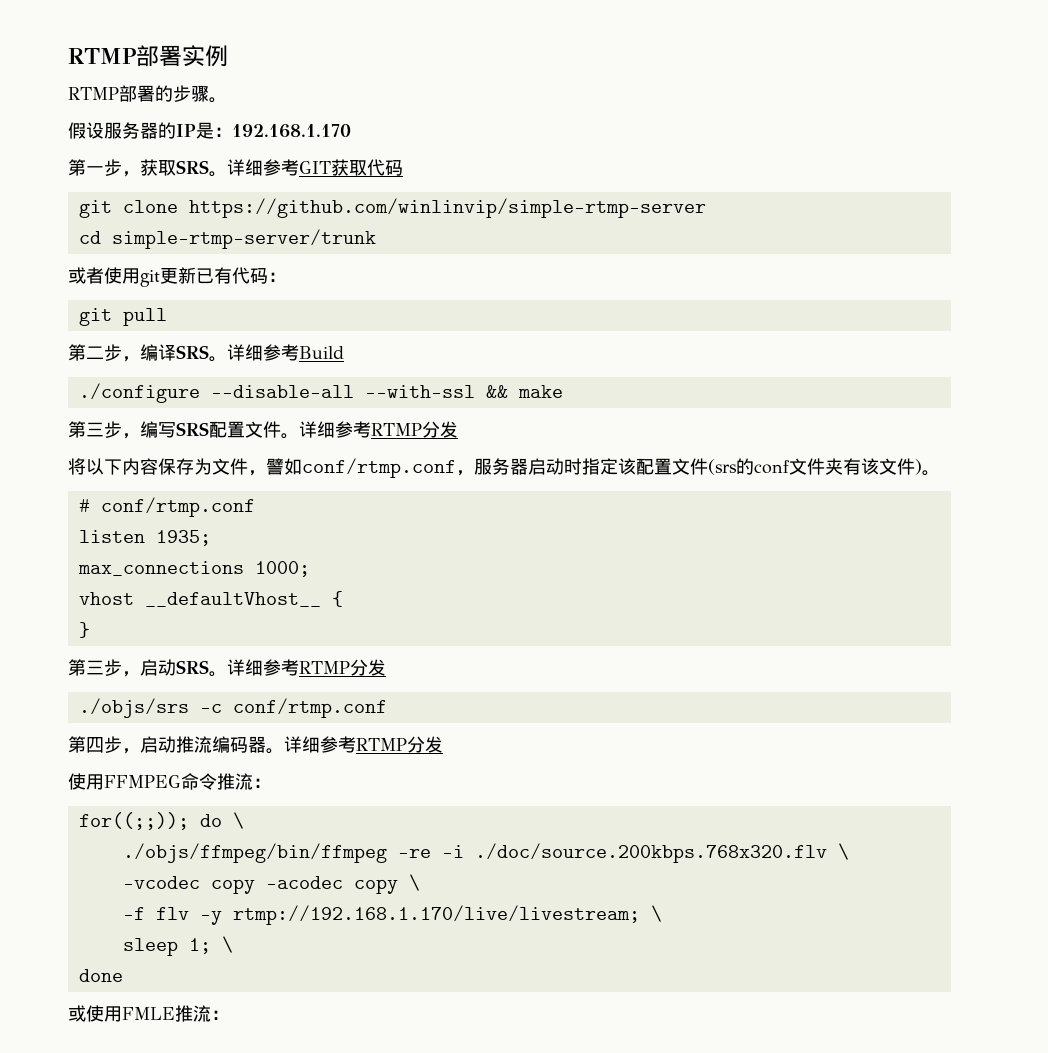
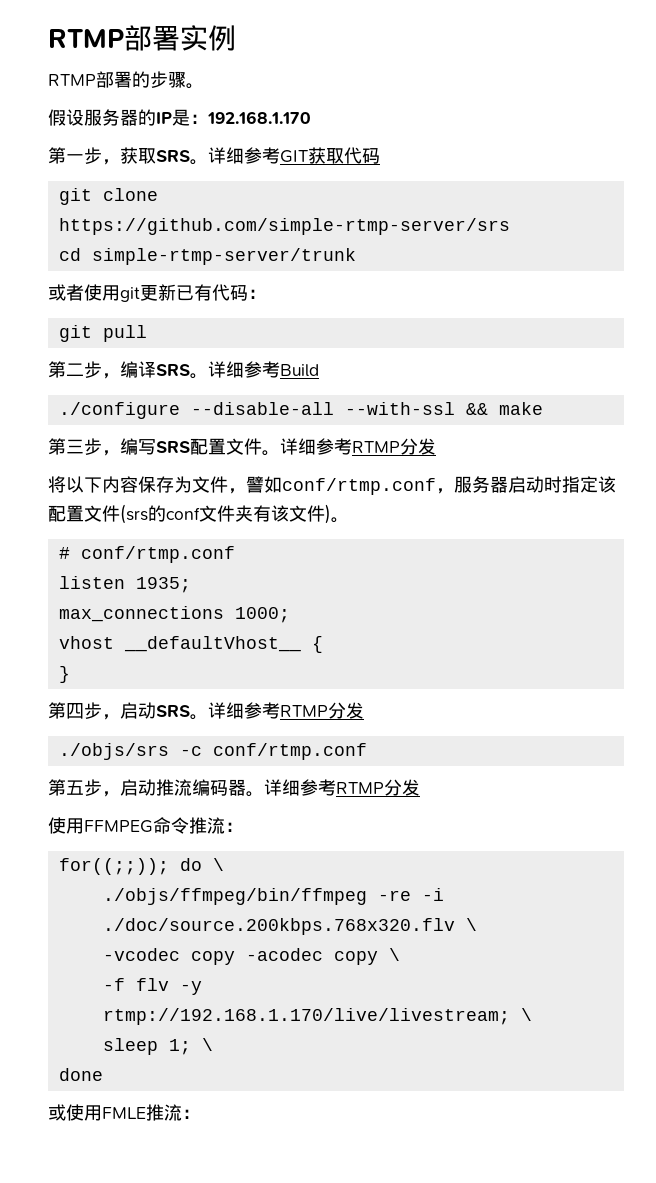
- git clone https://github.com/winlinvip/simple-rtmp-server
+ git clone https://github.com/simple-rtmp-server/srs
- 第三步，启动SRS。
+ 第四步，启动SRS。
- 第四步，启动推流编码器。
+ 第五步，启动推流编码器。

